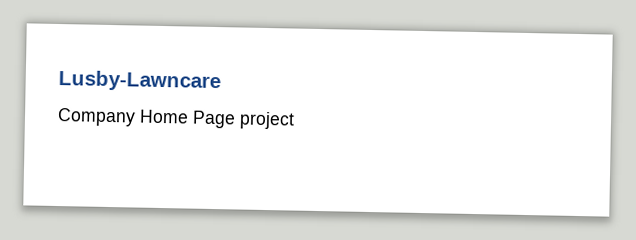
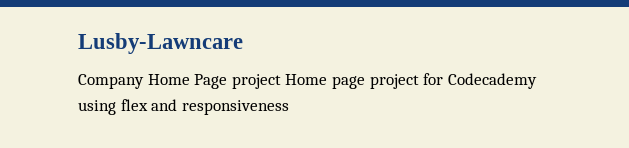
- Company Home Page project
+ Company Home Page project Home page project for Codecademy using flex and responsiveness

